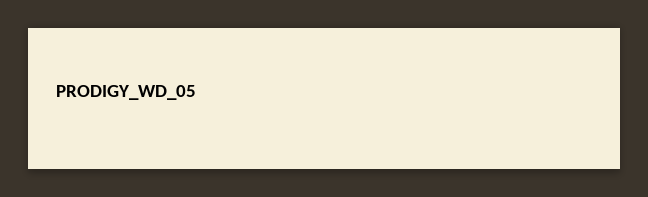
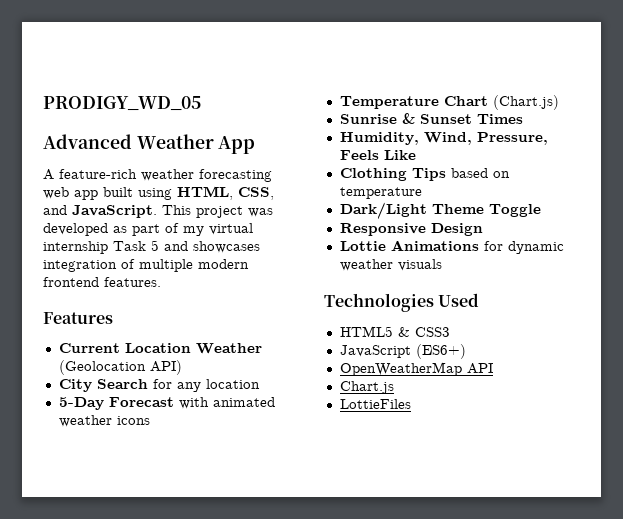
+ Advanced Weather App
+ A feature-rich weather forecasting web app built using HTML, CSS, and JavaScript. This project was developed as part of my virtual internship Task 5 and showcases integration of multiple modern frontend features.
+ Features
+ Current Location Weather (Geolocation API)
+ City Search for any location
+ 5-Day Forecast with animated weather icons
+ Temperature Chart (Chart.js)
+ Sunrise & Sunset Times
+ Humidity, Wind, Pressure, Feels Like
+ Clothing Tips based on temperature
+ Dark/Light Theme Toggle
+ Responsive Design
+ Lottie Animations for dynamic weather visuals
+ Technologies Used
+ HTML5 & CSS3
+ JavaScript (ES6+)
+ OpenWeatherMap API
+ Chart.js
+ LottieFiles

